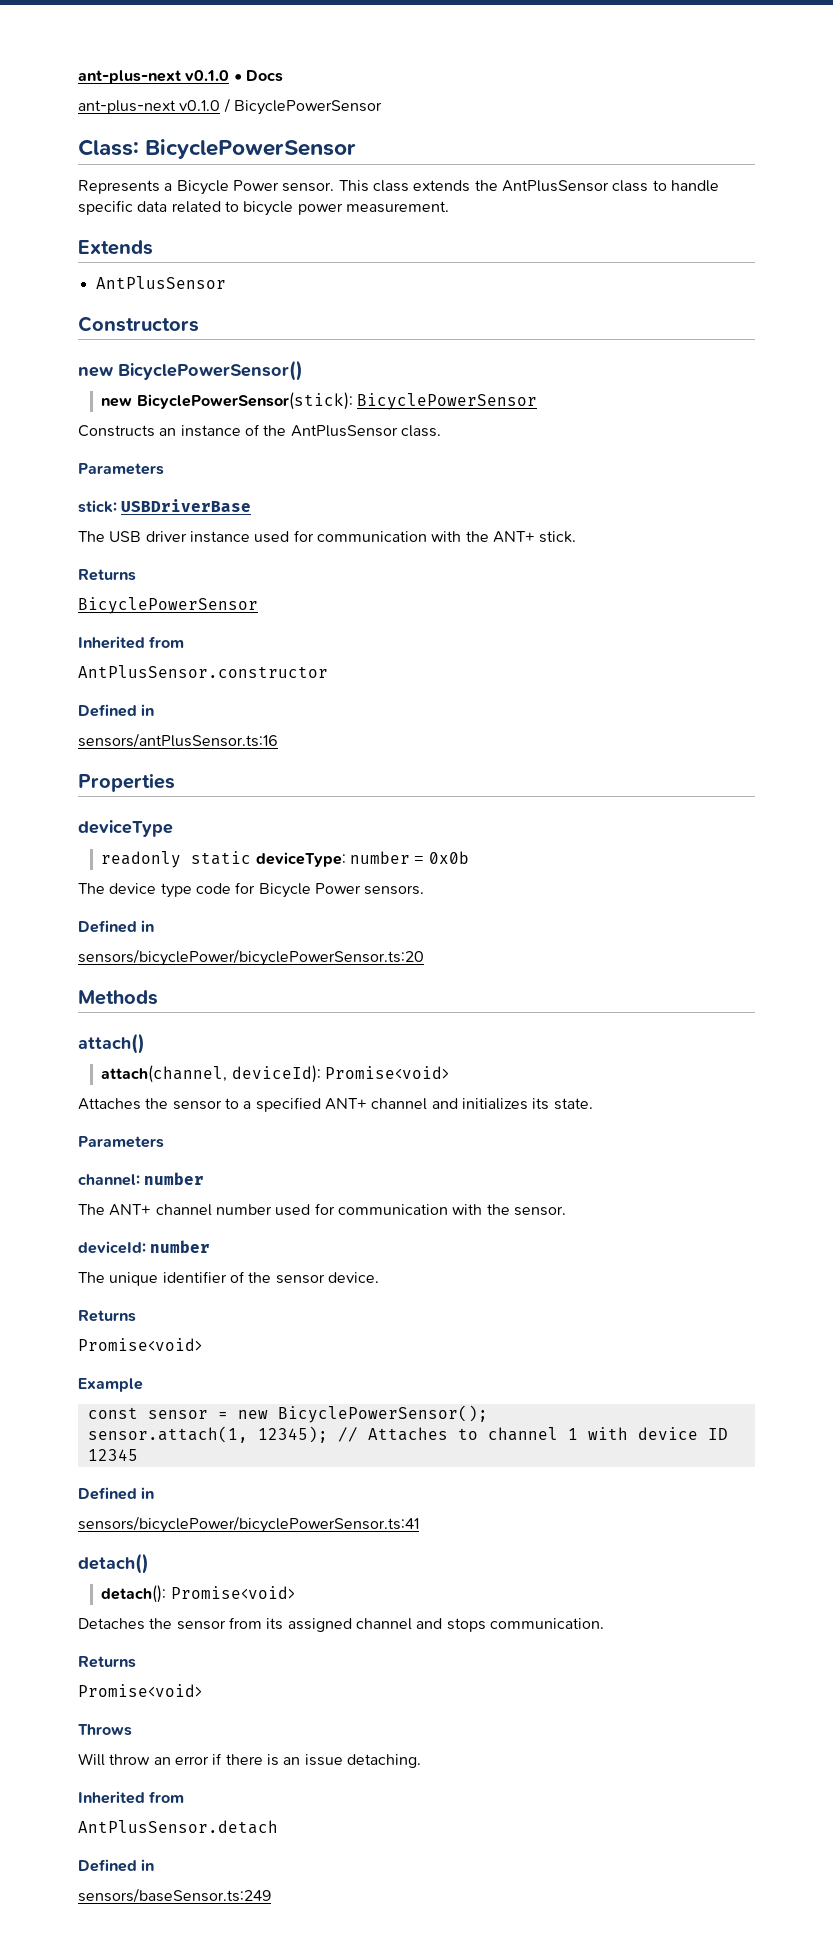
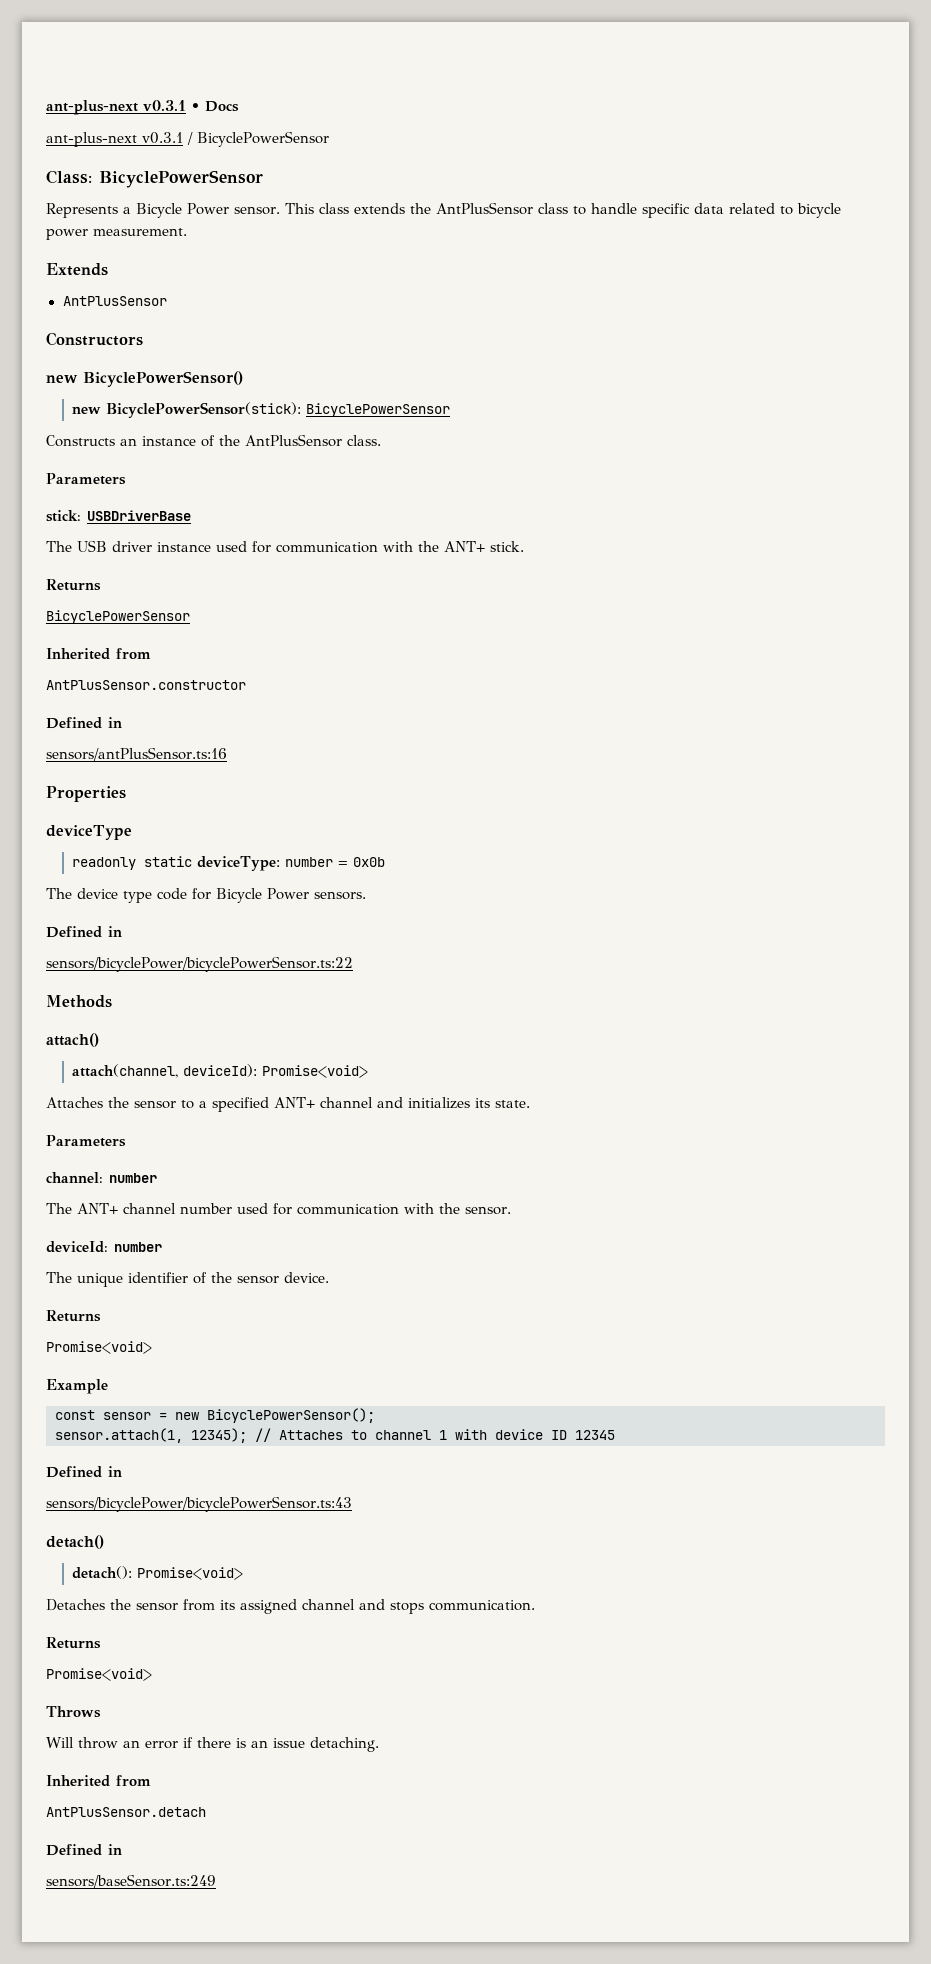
- ant-plus-next v0.1.0 • Docs
+ ant-plus-next v0.3.1 • Docs
- ant-plus-next v0.1.0 / BicyclePowerSensor
+ ant-plus-next v0.3.1 / BicyclePowerSensor
- sensors/bicyclePower/bicyclePowerSensor.ts:20
+ sensors/bicyclePower/bicyclePowerSensor.ts:22
- sensors/bicyclePower/bicyclePowerSensor.ts:41
+ sensors/bicyclePower/bicyclePowerSensor.ts:43

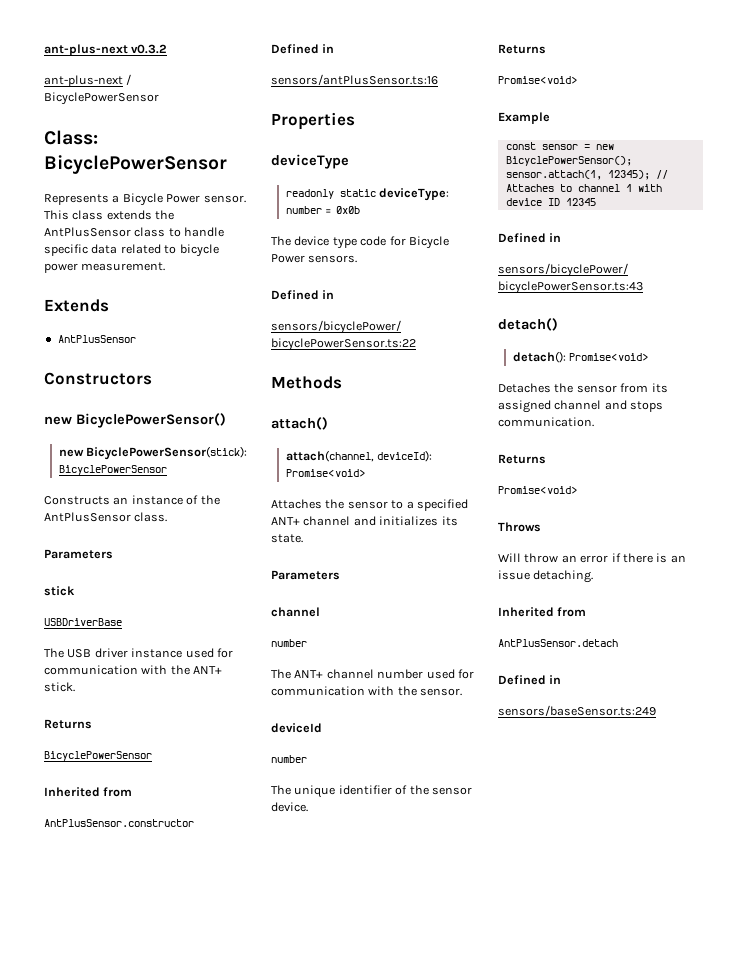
- ant-plus-next v0.3.1 • Docs
- ant-plus-next v0.3.1 / BicyclePowerSensor
+ ant-plus-next v0.3.2
+ ant-plus-next / BicyclePowerSensor
- stick: USBDriverBase
+ stick
+ USBDriverBase
  Attaches the sensor to a specified ANT+ channel and initializes its state.
  Parameters
- channel: number
+ channel
+ number
- deviceId: number
+ deviceId
+ number

